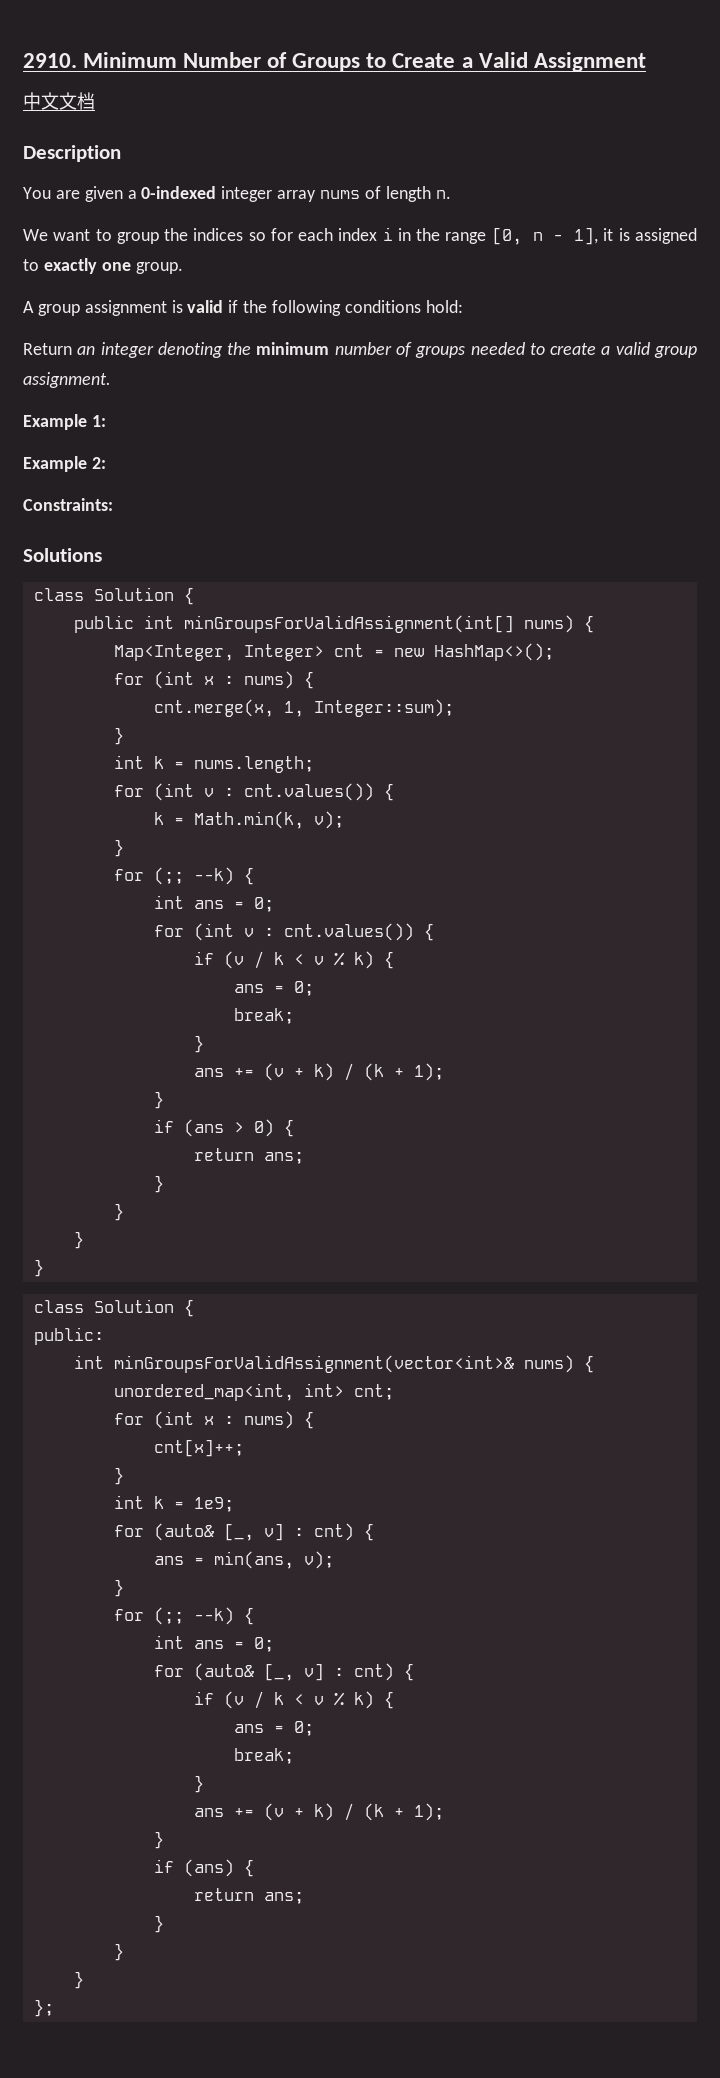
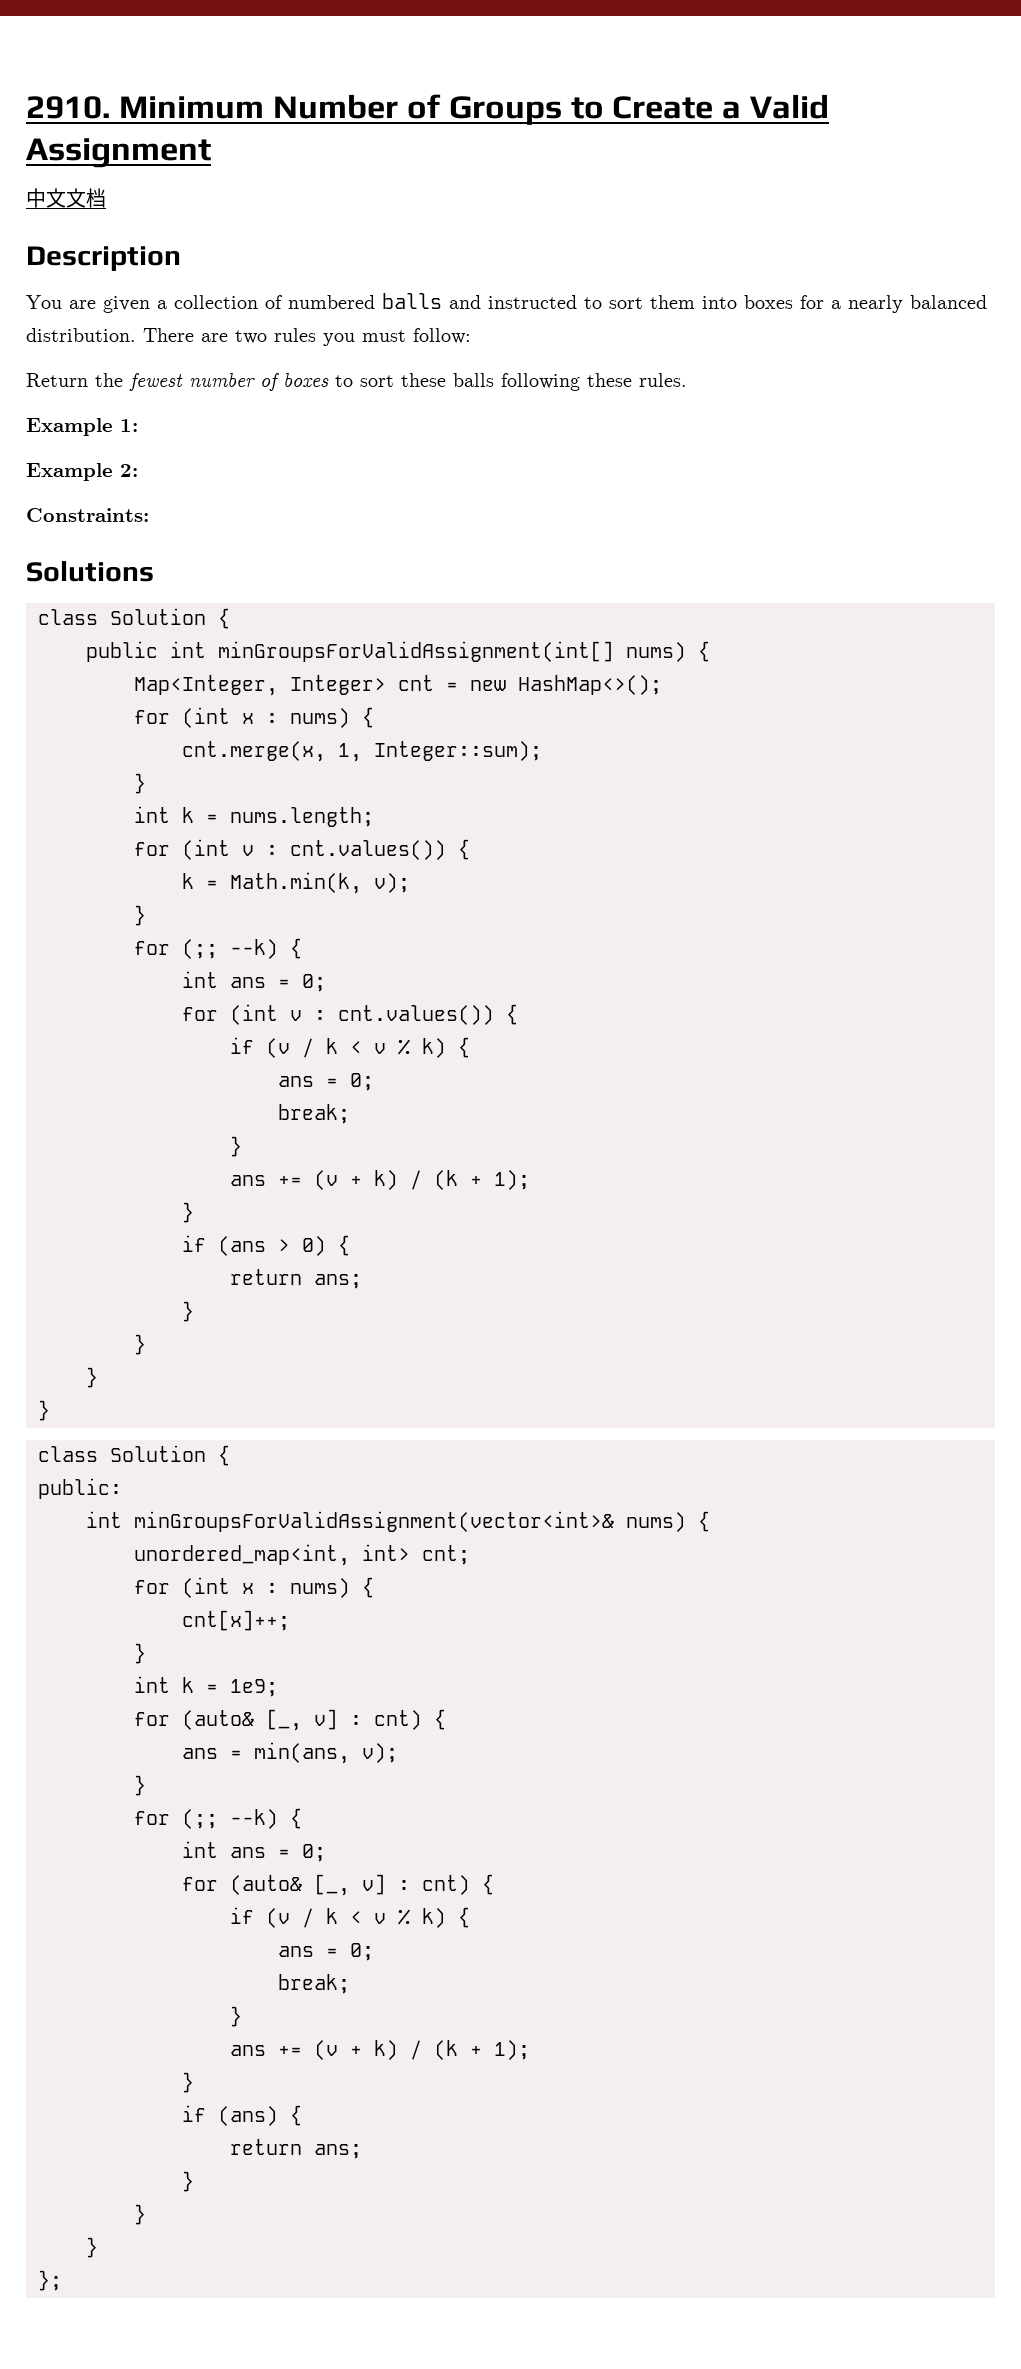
- You are given a 0-indexed integer array nums of length n.
- We want to group the indices so for each index i in the range [0, n - 1], it is assigned to exactly one group.
- A group assignment is valid if the following conditions hold:
- Return an integer denoting the minimum number of groups needed to create a valid group assignment.
+ You are given a collection of numbered balls and instructed to sort them into boxes for a nearly balanced distribution. There are two rules you must follow:
+ Return the fewest number of boxes to sort these balls following these rules.

